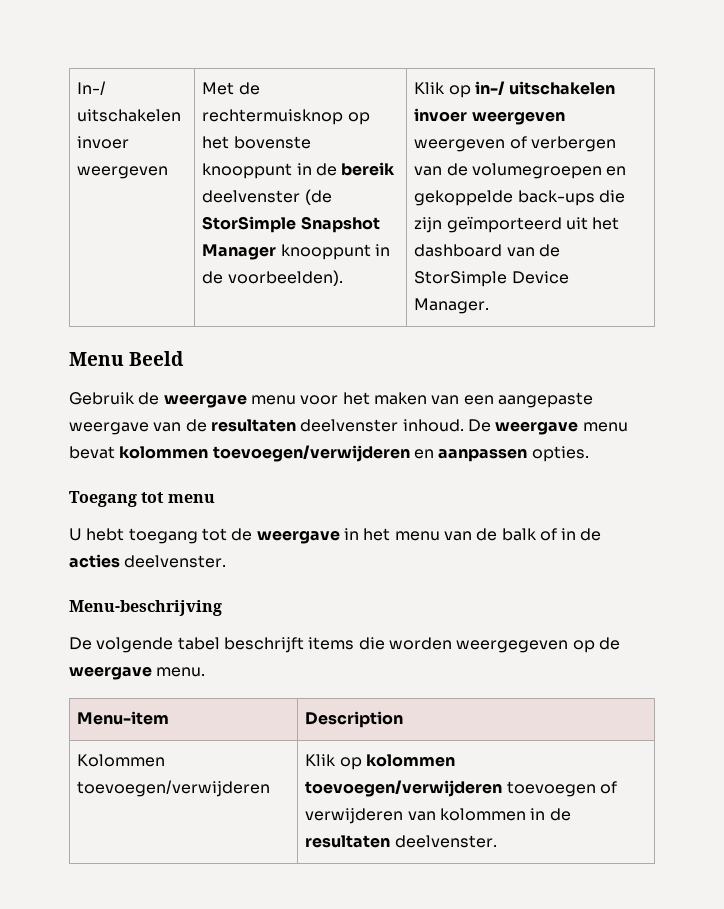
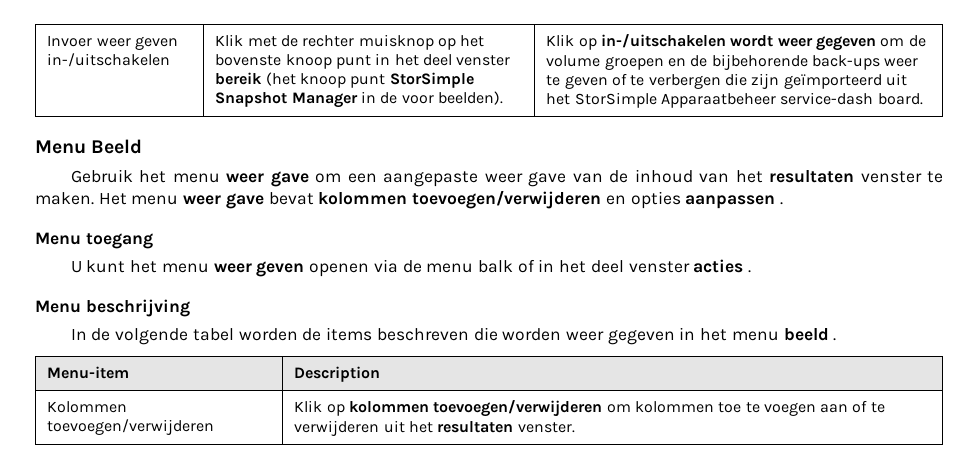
- In-/ uitschakelen invoer weergeven | Met de rechtermuisknop op het bovenste knooppunt in de bereik deelvenster (de StorSimple Snapshot Manager knooppunt in de voorbeelden). | Klik op in-/ uitschakelen invoer weergeven weergeven of verbergen van de volumegroepen en gekoppelde back-ups die zijn geïmporteerd uit het dashboard van de StorSimple Device Manager.
+ Invoer weer geven in-/uitschakelen | Klik met de rechter muisknop op het bovenste knoop punt in het deel venster bereik (het knoop punt StorSimple Snapshot Manager in de voor beelden). | Klik op in-/uitschakelen wordt weer gegeven om de volume groepen en de bijbehorende back-ups weer te geven of te verbergen die zijn geïmporteerd uit het StorSimple Apparaatbeheer service-dash board.
  Menu Beeld
- Gebruik de weergave menu voor het maken van een aangepaste weergave van de resultaten deelvenster inhoud. De weergave menu bevat kolommen toevoegen/verwijderen en aanpassen opties.
- Toegang tot menu
- U hebt toegang tot de weergave in het menu van de balk of in de acties deelvenster.
- Menu-beschrijving
- De volgende tabel beschrijft items die worden weergegeven op de weergave menu.
+ Gebruik het menu weer gave om een aangepaste weer gave van de inhoud van het resultaten venster te maken. Het menu weer gave bevat kolommen toevoegen/verwijderen en opties aanpassen .
+ Menu toegang
+ U kunt het menu weer geven openen via de menu balk of in het deel venster acties .
+ Menu beschrijving
+ In de volgende tabel worden de items beschreven die worden weer gegeven in het menu beeld .
- Kolommen toevoegen/verwijderen | Klik op kolommen toevoegen/verwijderen toevoegen of verwijderen van kolommen in de resultaten deelvenster.
+ Kolommen toevoegen/verwijderen | Klik op kolommen toevoegen/verwijderen om kolommen toe te voegen aan of te verwijderen uit het resultaten venster.

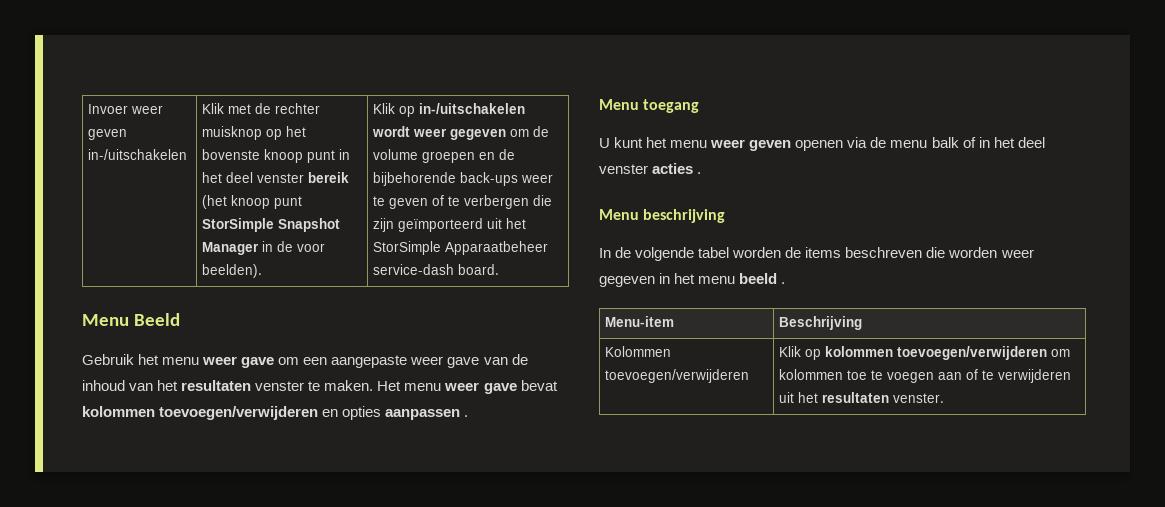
- Menu-item | Description
+ Menu-item | Beschrijving

